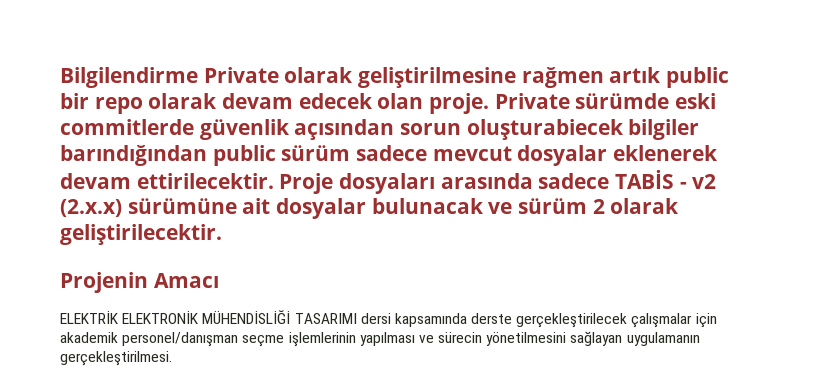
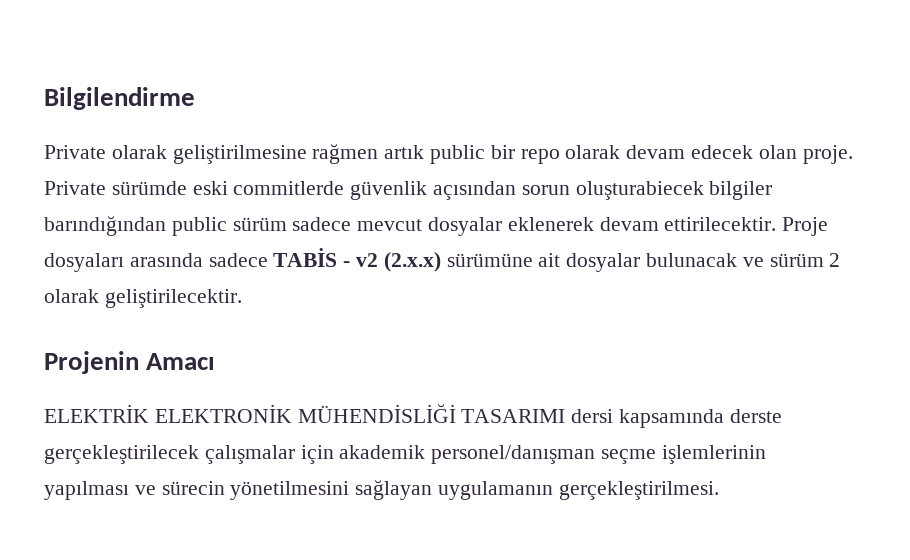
- Bilgilendirme Private olarak geliştirilmesine rağmen artık public bir repo olarak devam edecek olan proje.
+ Bilgilendirme
+ Private olarak geliştirilmesine rağmen artık public bir repo olarak devam edecek olan proje.

